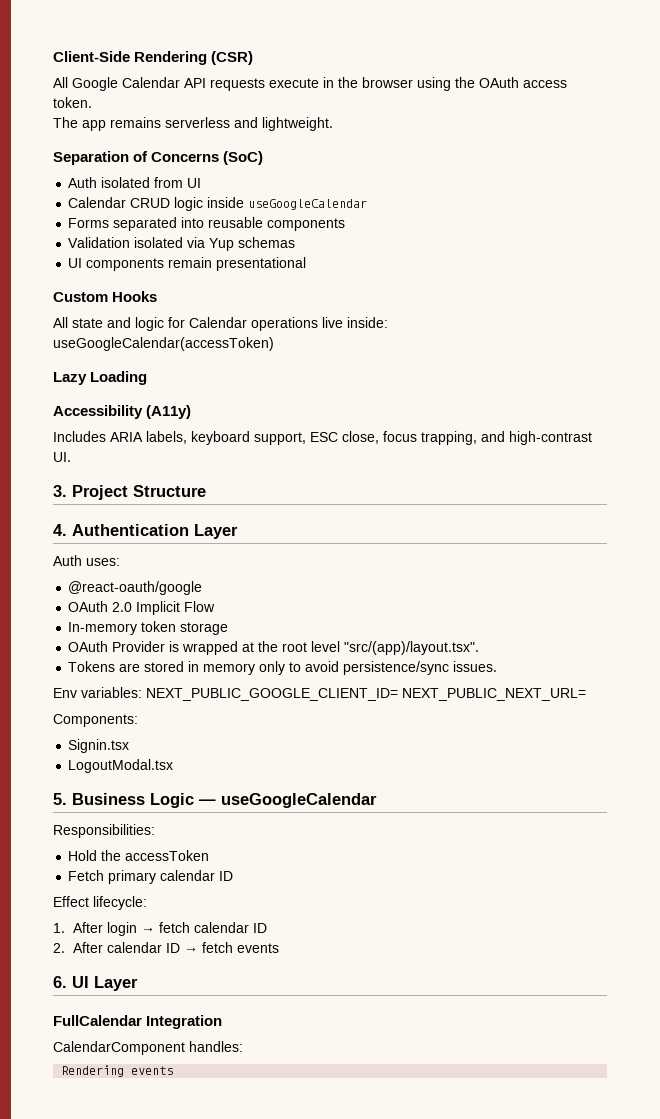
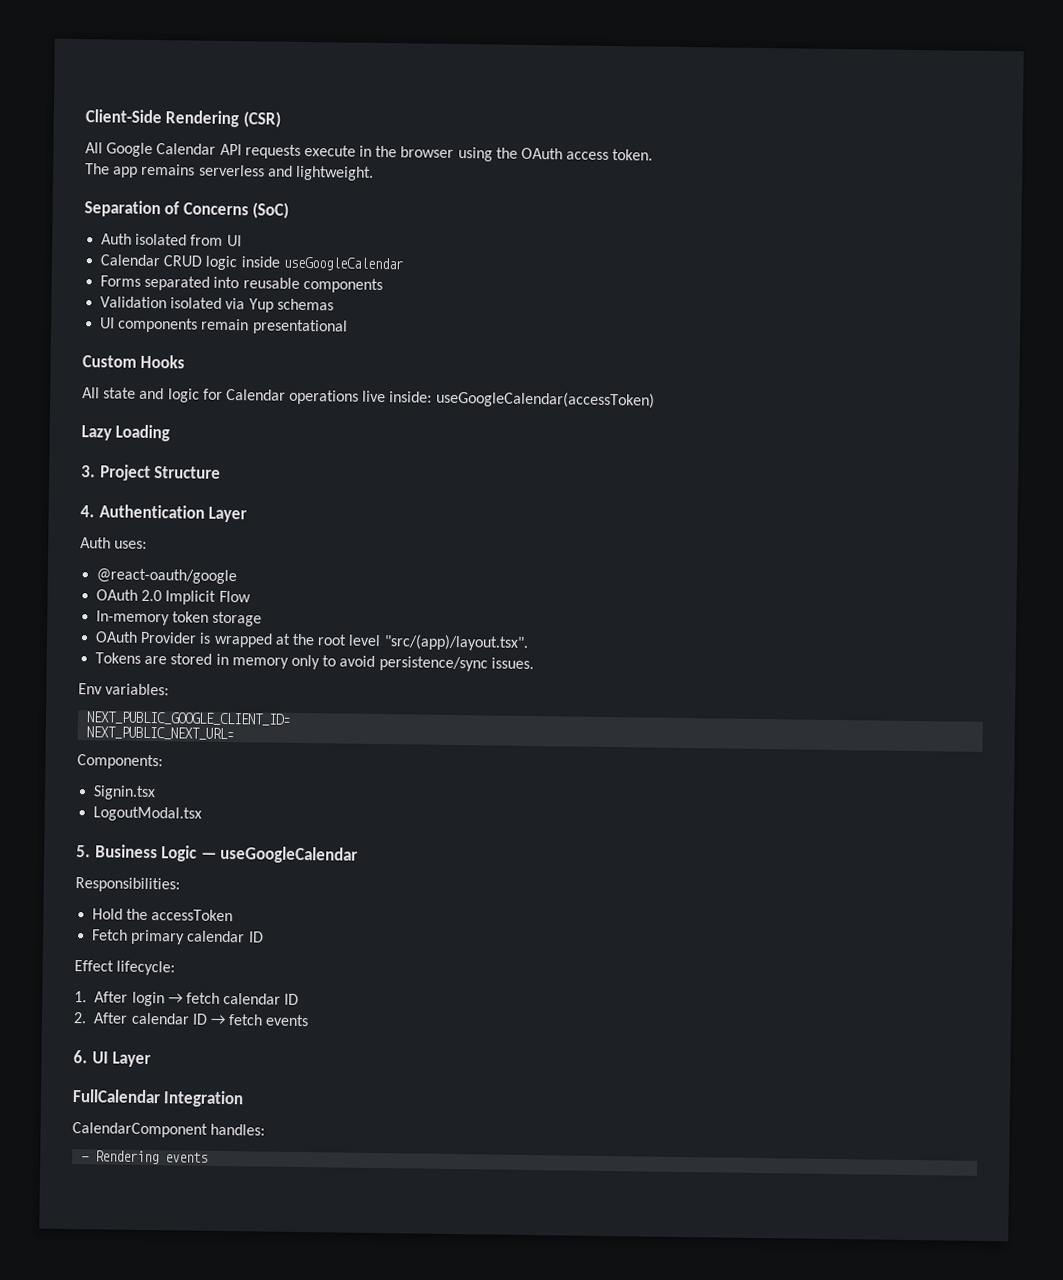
- Accessibility (A11y)
- Includes ARIA labels, keyboard support, ESC close, focus trapping, and high‑contrast UI.
- Env variables: NEXT_PUBLIC_GOOGLE_CLIENT_ID= NEXT_PUBLIC_NEXT_URL=
+ Env variables:
+ NEXT_PUBLIC_GOOGLE_CLIENT_ID=
+ NEXT_PUBLIC_NEXT_URL=
- Rendering events
+ - Rendering events

